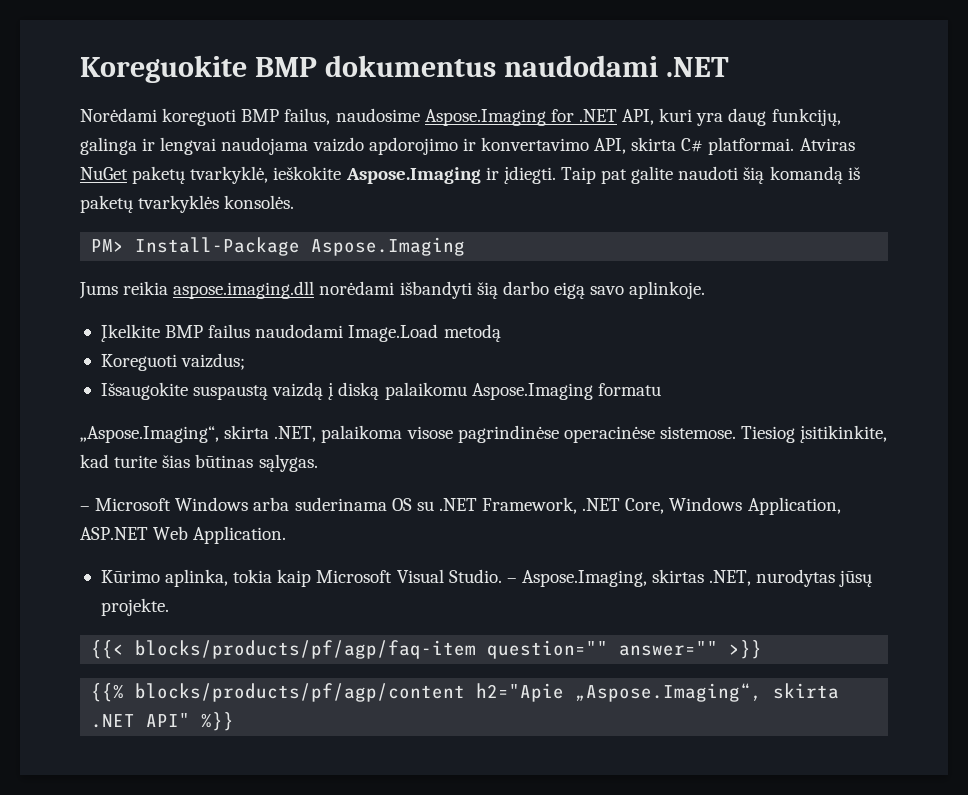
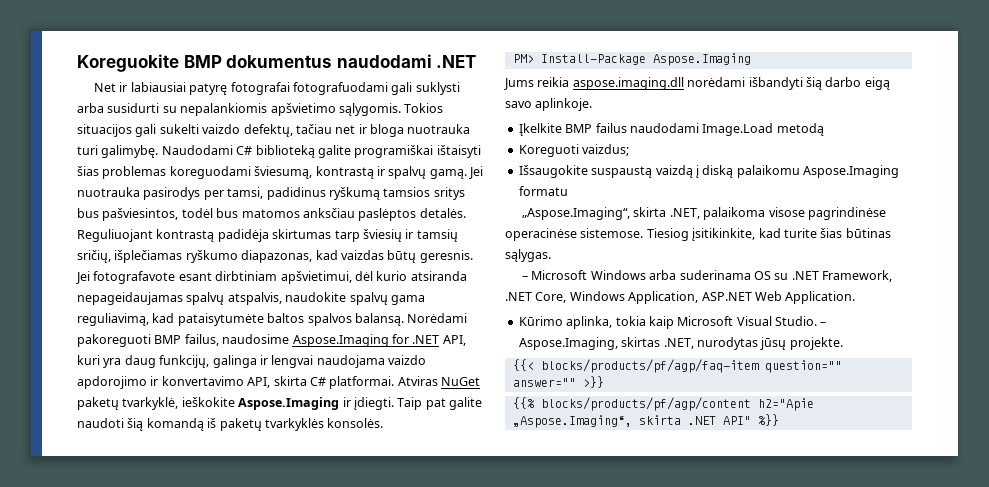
- Norėdami koreguoti BMP failus, naudosime Aspose.Imaging for .NET API, kuri yra daug funkcijų, galinga ir lengvai naudojama vaizdo apdorojimo ir konvertavimo API, skirta C# platformai.
+ Net ir labiausiai patyrę fotografai fotografuodami gali suklysti arba susidurti su nepalankiomis apšvietimo sąlygomis. Tokios situacijos gali sukelti vaizdo defektų, tačiau net ir bloga nuotrauka turi galimybę. Naudodami C# biblioteką galite programiškai ištaisyti šias problemas koreguodami šviesumą, kontrastą ir spalvų gamą. Jei nuotrauka pasirodys per tamsi, padidinus ryškumą tamsios sritys bus pašviesintos, todėl bus matomos anksčiau paslėptos detalės. Reguliuojant kontrastą padidėja skirtumas tarp šviesių ir tamsių sričių, išplečiamas ryškumo diapazonas, kad vaizdas būtų geresnis. Jei fotografavote esant dirbtiniam apšvietimui, dėl kurio atsiranda nepageidaujamas spalvų atspalvis, naudokite spalvų gama reguliavimą, kad pataisytumėte baltos spalvos balansą. Norėdami pakoreguoti BMP failus, naudosime Aspose.Imaging for .NET API, kuri yra daug funkcijų, galinga ir lengvai naudojama vaizdo apdorojimo ir konvertavimo API, skirta C# platformai.

